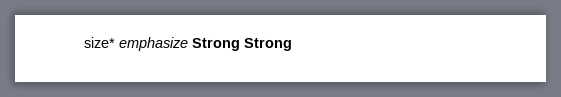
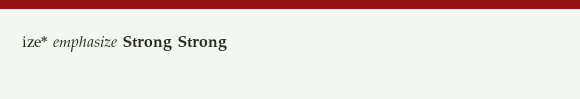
- size* emphasize Strong Strong
+ ize* emphasize Strong Strong

